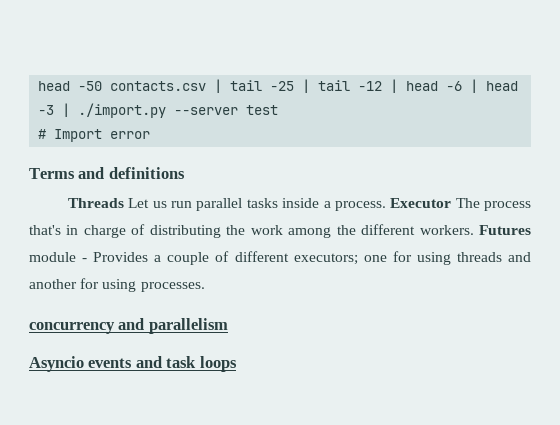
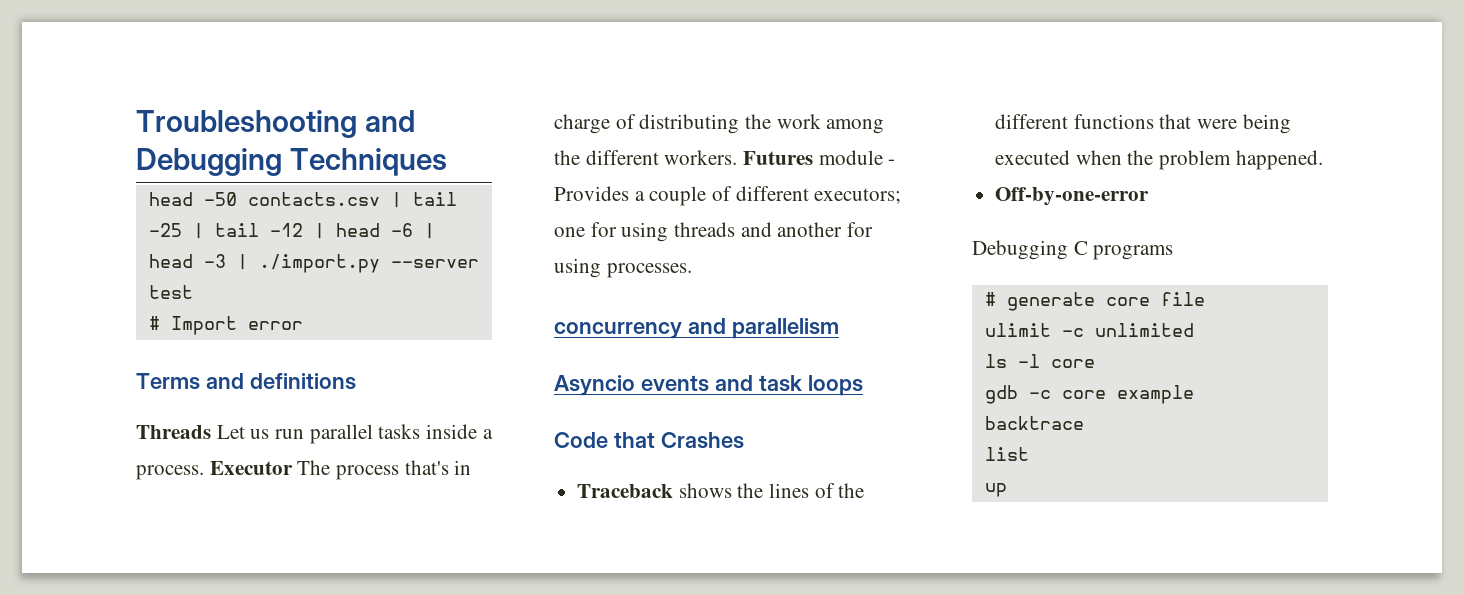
+ Troubleshooting and Debugging Techniques
+ Code that Crashes
+ Traceback shows the lines of the different functions that were being executed when the problem happened.
+ Off-by-one-error
+ Debugging C programs
+ # generate core file
+ ulimit -c unlimited
+ ls -l core
+ gdb -c core example
+ backtrace
+ list
+ up

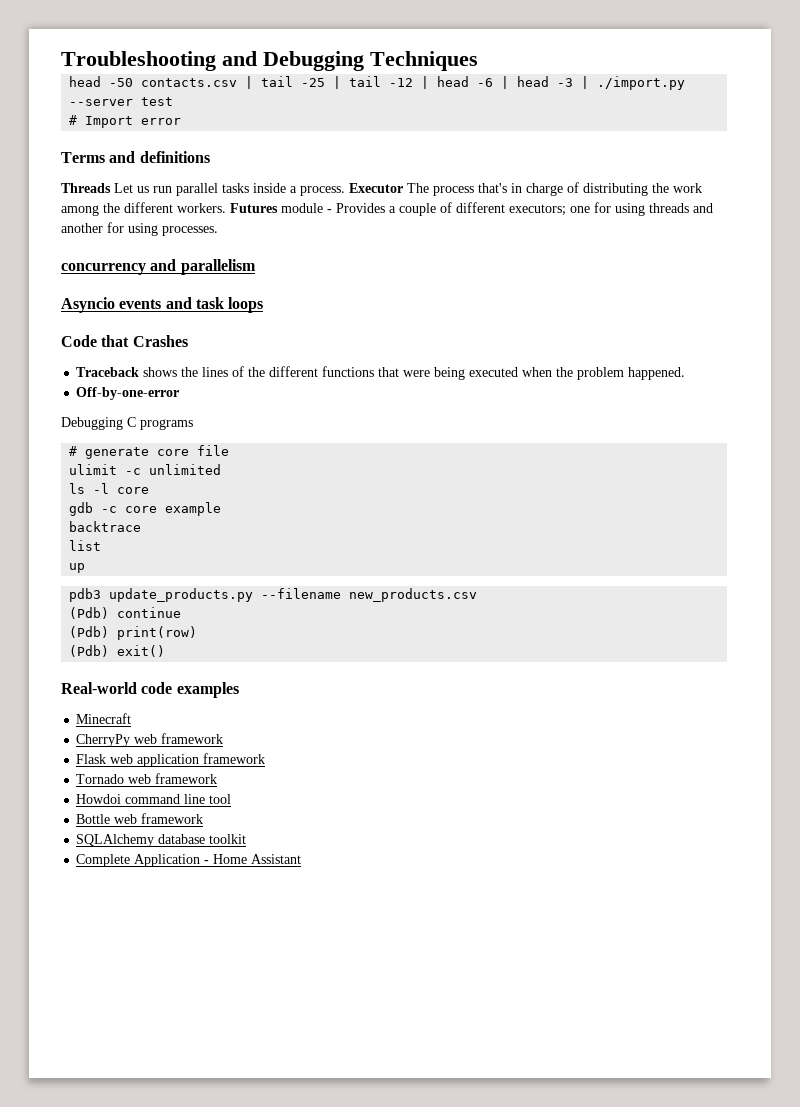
+ pdb3 update_products.py --filename new_products.csv
+ (Pdb) continue
+ (Pdb) print(row)
+ (Pdb) exit()
+ Real-world code examples
+ Minecraft
+ CherryPy web framework
+ Flask web application framework
+ Tornado web framework
+ Howdoi command line tool
+ Bottle web framework
+ SQLAlchemy database toolkit
+ Complete Application - Home Assistant

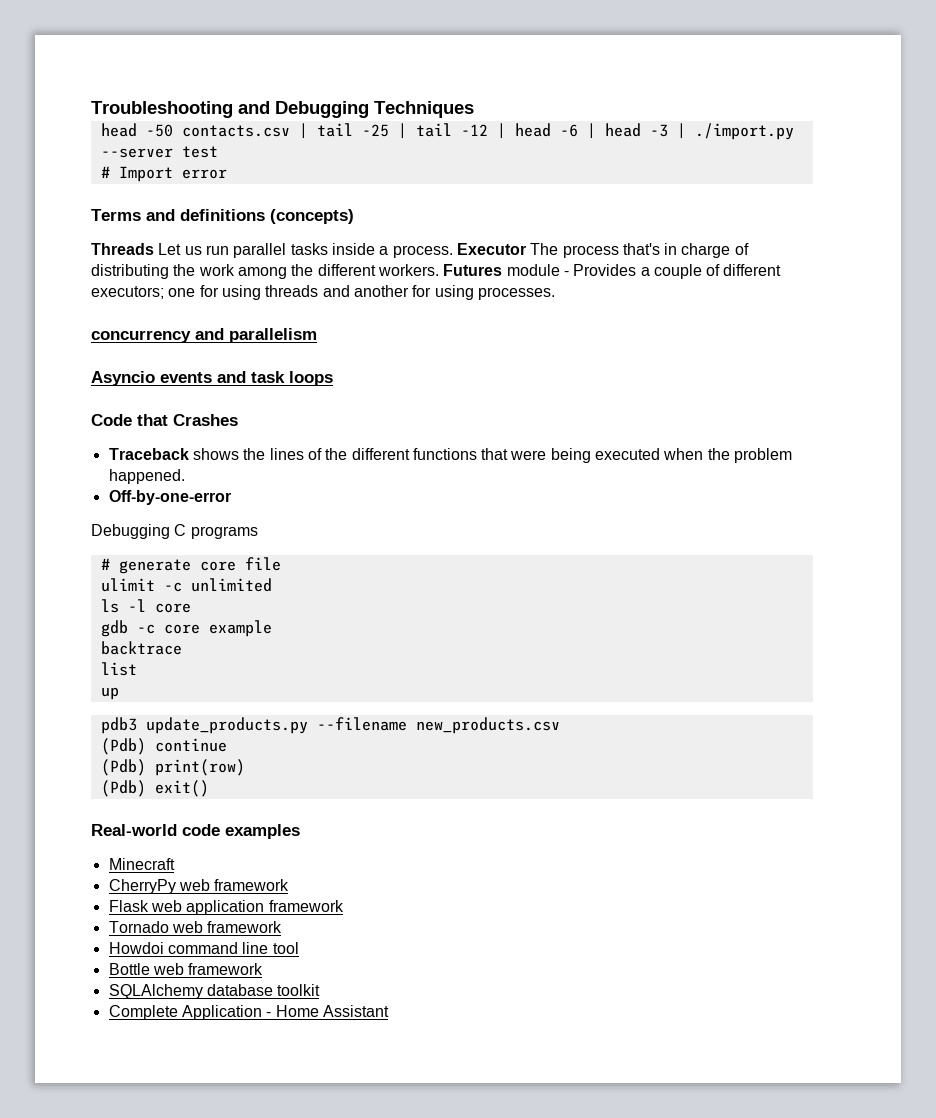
- Terms and definitions
+ Terms and definitions (concepts)

